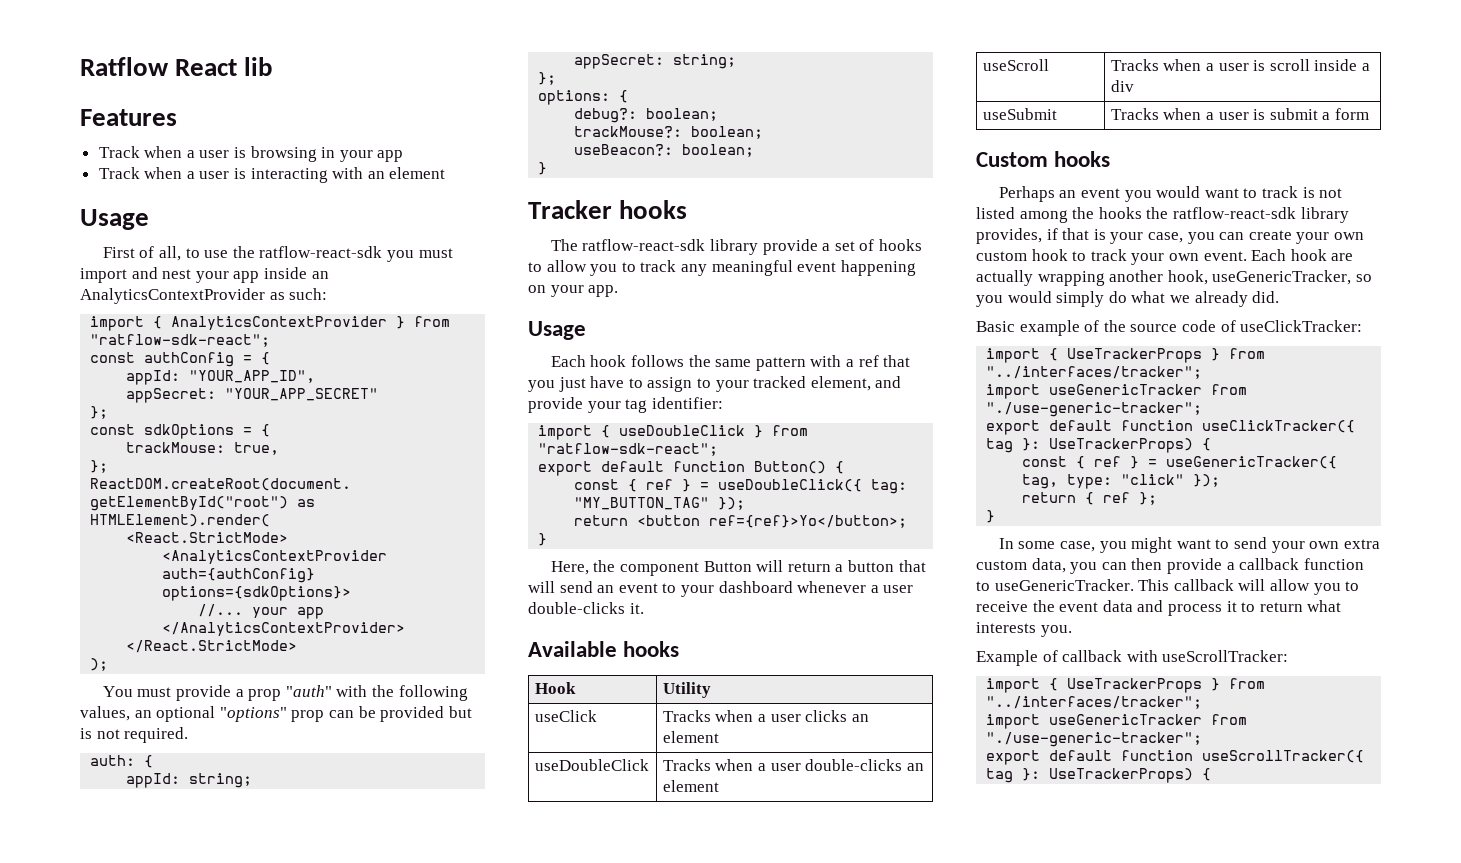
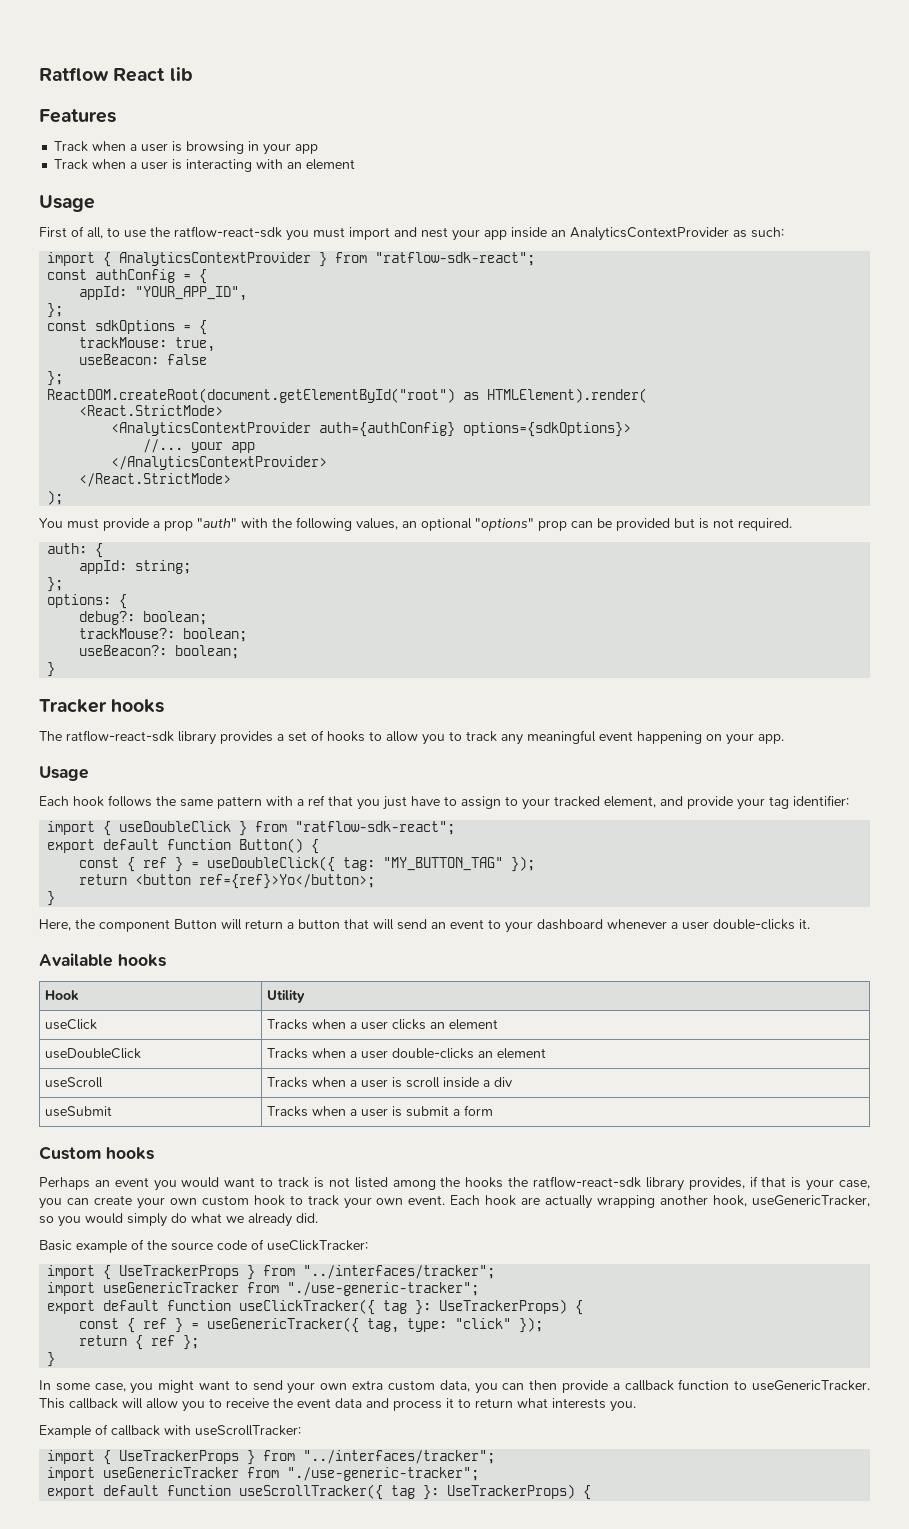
- appSecret: "YOUR_APP_SECRET"
+ useBeacon: false
- appSecret: string;
- The ratflow-react-sdk library provide a set of hooks to allow you to track any meaningful event happening on your app.
+ The ratflow-react-sdk library provides a set of hooks to allow you to track any meaningful event happening on your app.

